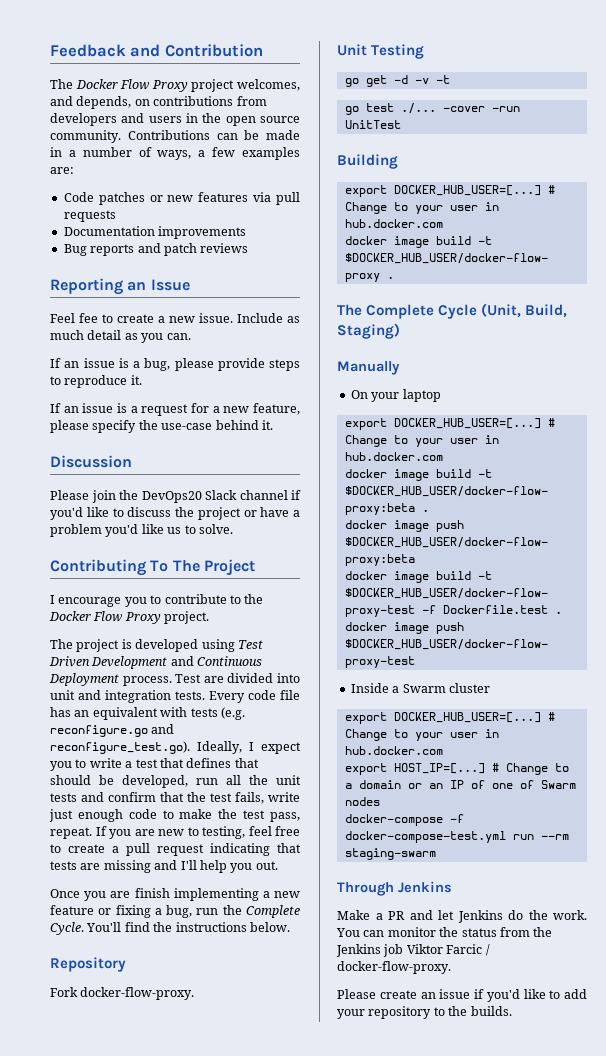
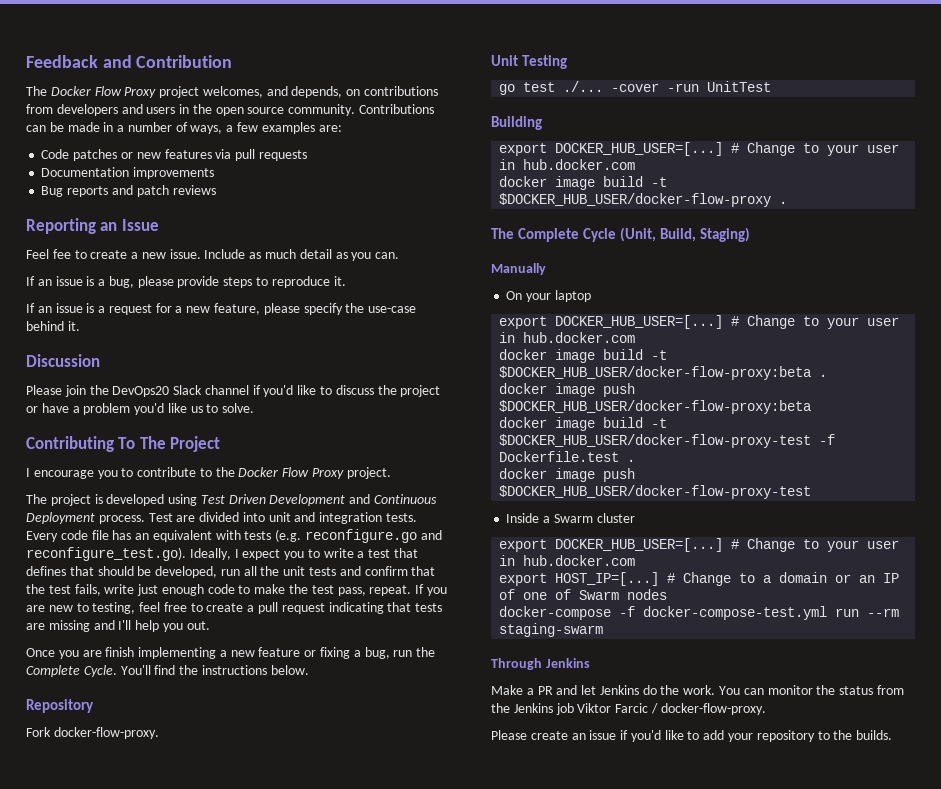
- go get -d -v -t

